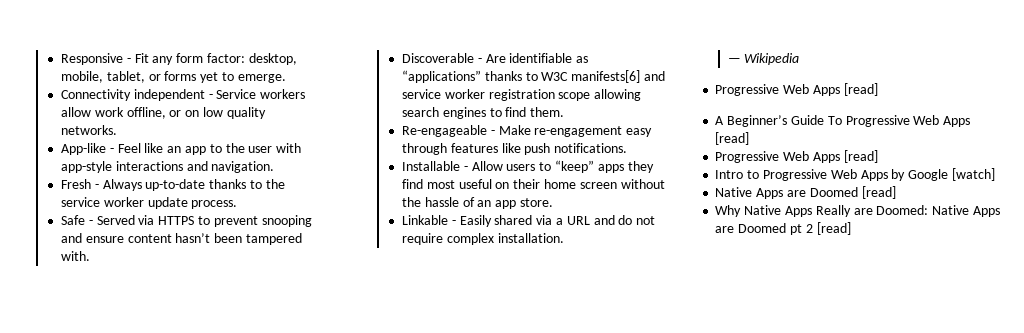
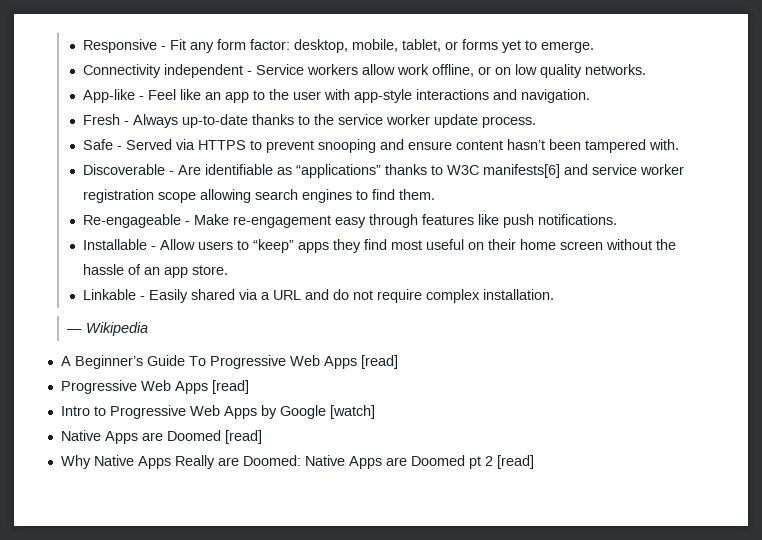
  — Wikipedia
- Progressive Web Apps [read]

